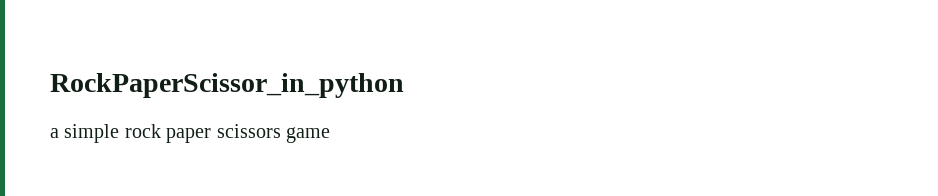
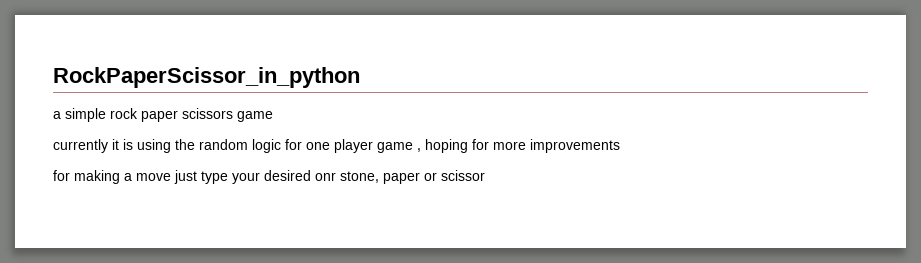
+ currently it is using the random logic for one player game , hoping for more improvements
+ for making a move just type your desired onr stone, paper or scissor

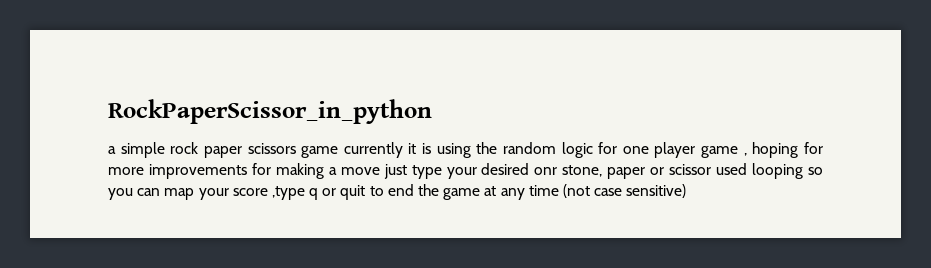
- a simple rock paper scissors game
- currently it is using the random logic for one player game , hoping for more improvements
- for making a move just type your desired onr stone, paper or scissor
+ a simple rock paper scissors game currently it is using the random logic for one player game , hoping for more improvements for making a move just type your desired onr stone, paper or scissor used looping so you can map your score ,type q or quit to end the game at any time (not case sensitive)

